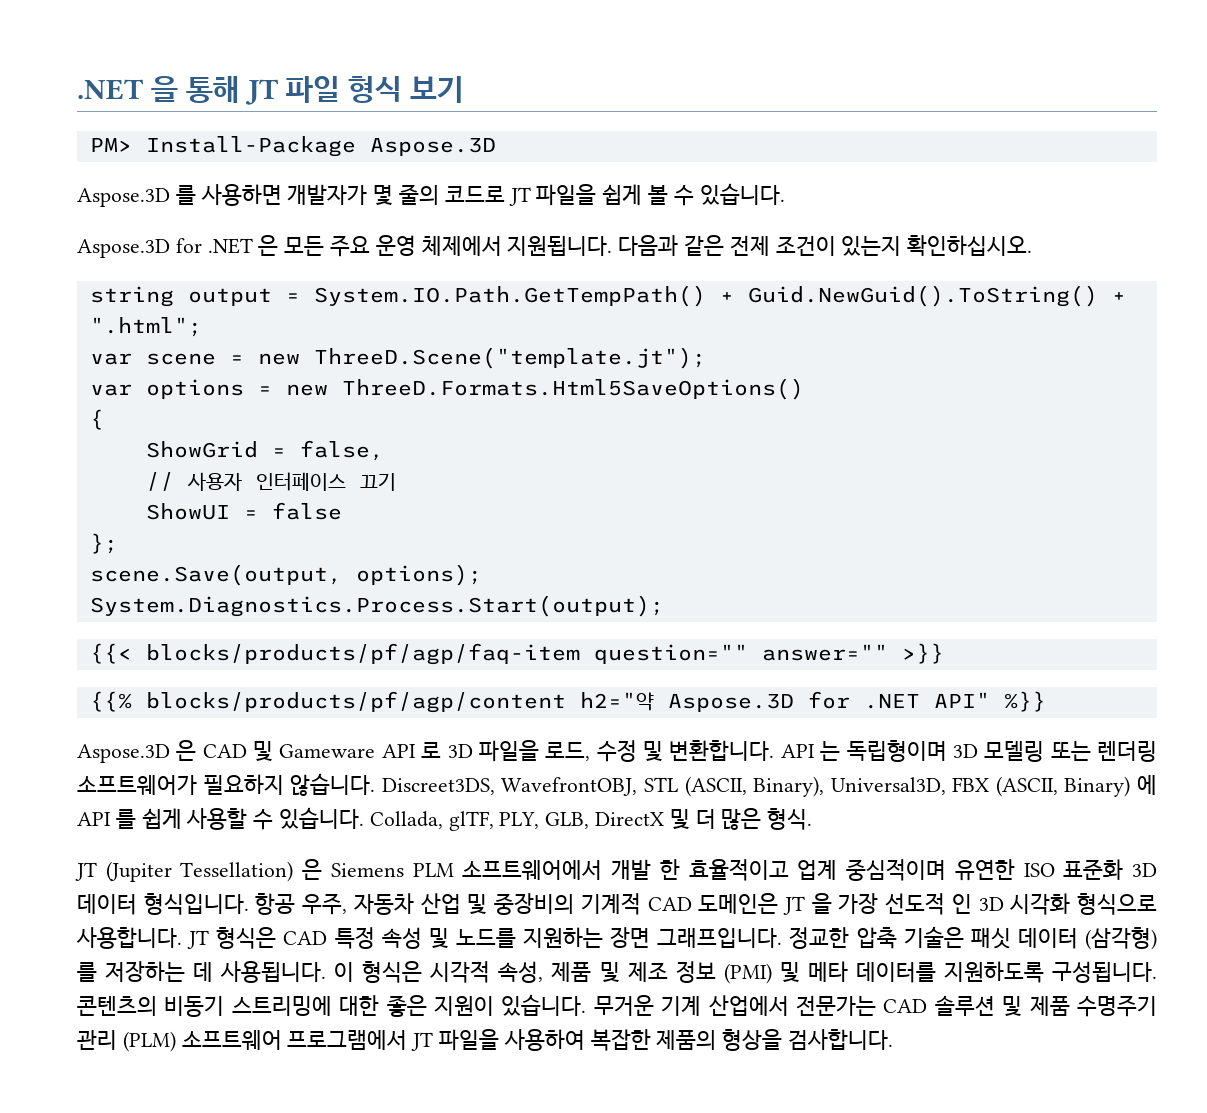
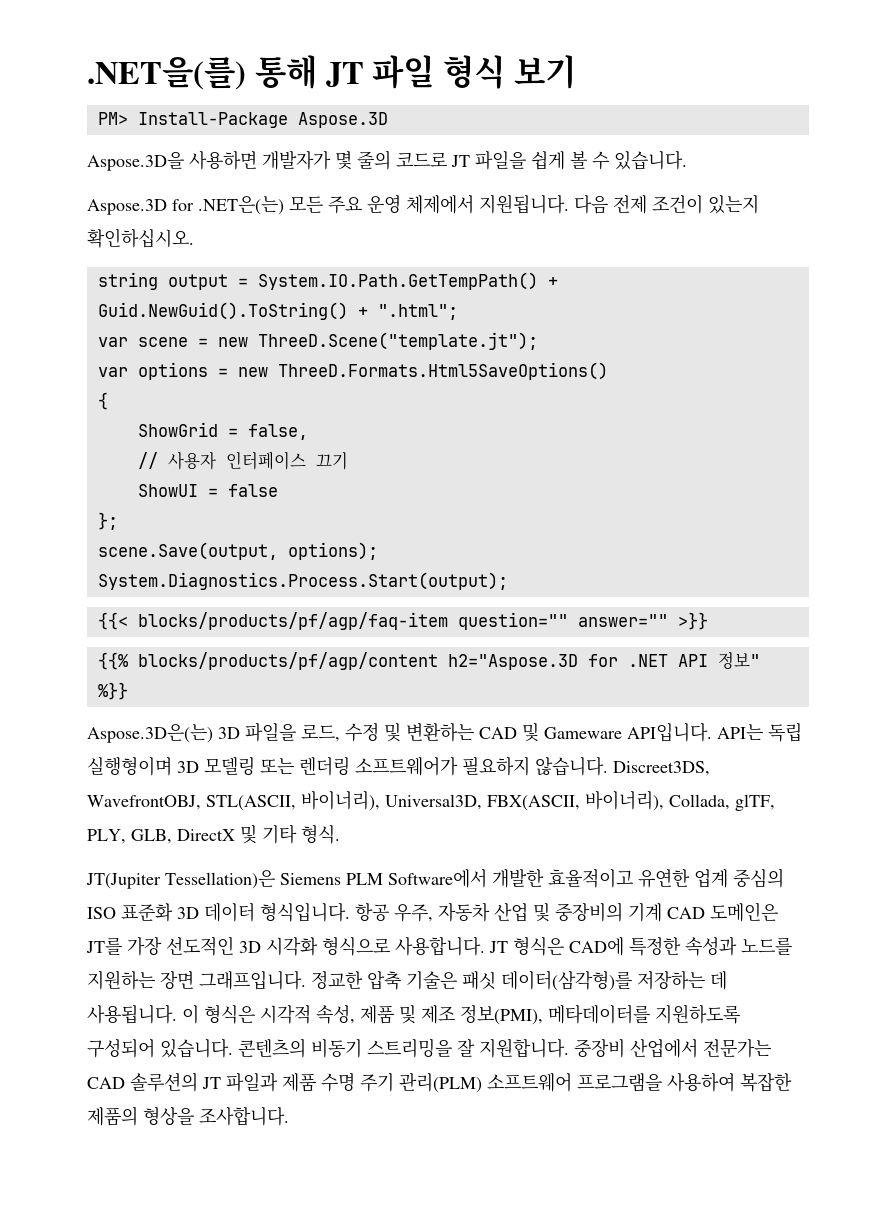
- .NET 을 통해 JT 파일 형식 보기
+ .NET을(를) 통해 JT 파일 형식 보기
- Aspose.3D 를 사용하면 개발자가 몇 줄의 코드로 JT 파일을 쉽게 볼 수 있습니다.
+ Aspose.3D을 사용하면 개발자가 몇 줄의 코드로 JT 파일을 쉽게 볼 수 있습니다.
- Aspose.3D for .NET 은 모든 주요 운영 체제에서 지원됩니다.
+ Aspose.3D for .NET은(는) 모든 주요 운영 체제에서 지원됩니다.
- 다음과 같은 전제 조건이 있는지 확인하십시오.
+ 다음 전제 조건이 있는지 확인하십시오.
- {{% blocks/products/pf/agp/content h2="약 Aspose.3D for .NET API" %}}
- Aspose.3D 은 CAD 및 Gameware API 로 3D 파일을 로드, 수정 및 변환합니다. API 는 독립형이며 3D 모델링 또는 렌더링 소프트웨어가 필요하지 않습니다.
+ {{% blocks/products/pf/agp/content h2="Aspose.3D for .NET API 정보" %}}
+ Aspose.3D은(는) 3D 파일을 로드, 수정 및 변환하는 CAD 및 Gameware API입니다. API는 독립 실행형이며 3D 모델링 또는 렌더링 소프트웨어가 필요하지 않습니다.
- Discreet3DS, WavefrontOBJ, STL (ASCII, Binary), Universal3D, FBX (ASCII, Binary) 에 API 를 쉽게 사용할 수 있습니다. Collada, glTF, PLY, GLB, DirectX 및 더 많은 형식.
+ Discreet3DS, WavefrontOBJ, STL(ASCII, 바이너리), Universal3D, FBX(ASCII, 바이너리), Collada, glTF, PLY, GLB, DirectX 및 기타 형식.
- JT (Jupiter Tessellation) 은 Siemens PLM 소프트웨어에서 개발 한 효율적이고 업계 중심적이며 유연한 ISO 표준화 3D 데이터 형식입니다.
+ JT(Jupiter Tessellation)은 Siemens PLM Software에서 개발한 효율적이고 유연한 업계 중심의 ISO 표준화 3D 데이터 형식입니다.
- 항공 우주, 자동차 산업 및 중장비의 기계적 CAD 도메인은 JT 을 가장 선도적 인 3D 시각화 형식으로 사용합니다.
+ 항공 우주, 자동차 산업 및 중장비의 기계 CAD 도메인은 JT를 가장 선도적인 3D 시각화 형식으로 사용합니다.
- JT 형식은 CAD 특정 속성 및 노드를 지원하는 장면 그래프입니다.
+ JT 형식은 CAD에 특정한 속성과 노드를 지원하는 장면 그래프입니다.
- 정교한 압축 기술은 패싯 데이터 (삼각형) 를 저장하는 데 사용됩니다.
+ 정교한 압축 기술은 패싯 데이터(삼각형)를 저장하는 데 사용됩니다.
- 이 형식은 시각적 속성, 제품 및 제조 정보 (PMI) 및 메타 데이터를 지원하도록 구성됩니다. 콘텐츠의 비동기 스트리밍에 대한 좋은 지원이 있습니다. 무거운 기계 산업에서 전문가는 CAD 솔루션 및 제품 수명주기 관리 (PLM) 소프트웨어 프로그램에서 JT 파일을 사용하여 복잡한 제품의 형상을 검사합니다.
+ 이 형식은 시각적 속성, 제품 및 제조 정보(PMI), 메타데이터를 지원하도록 구성되어 있습니다. 콘텐츠의 비동기 스트리밍을 잘 지원합니다. 중장비 산업에서 전문가는 CAD 솔루션의 JT 파일과 제품 수명 주기 관리(PLM) 소프트웨어 프로그램을 사용하여 복잡한 제품의 형상을 조사합니다.

